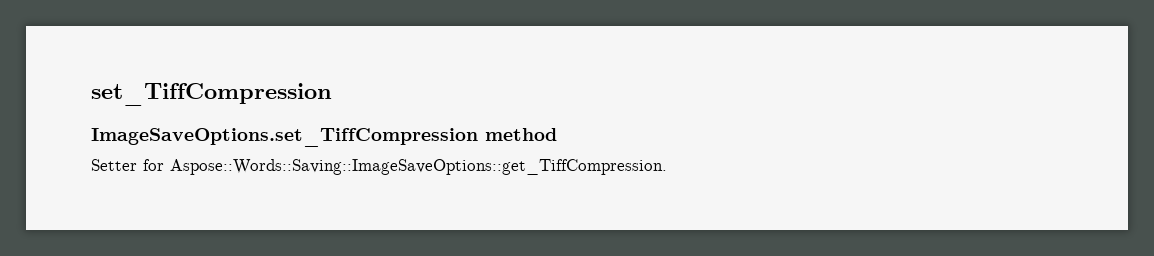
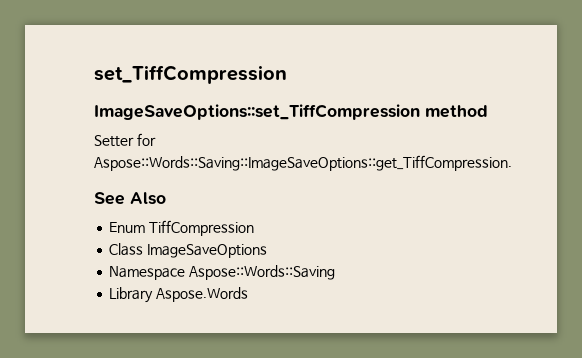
- ImageSaveOptions.set_TiffCompression method
+ ImageSaveOptions::set_TiffCompression method
+ See Also
+ Enum TiffCompression
+ Class ImageSaveOptions
+ Namespace Aspose::Words::Saving
+ Library Aspose.Words

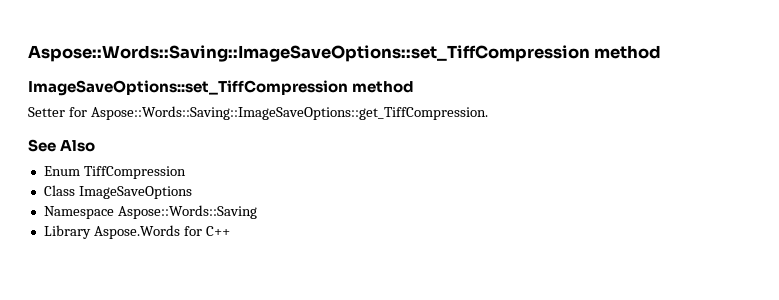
- set_TiffCompression
+ Aspose::Words::Saving::ImageSaveOptions::set_TiffCompression method
- Library Aspose.Words
+ Library Aspose.Words for C++

